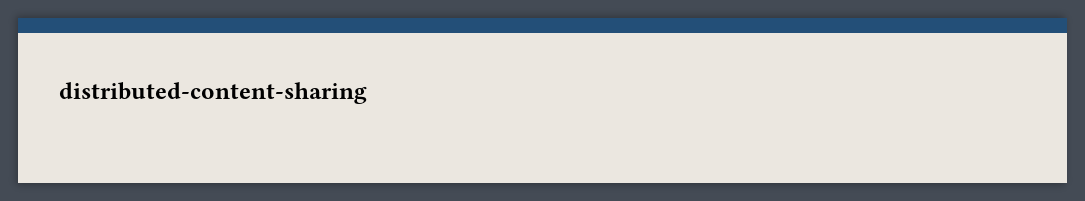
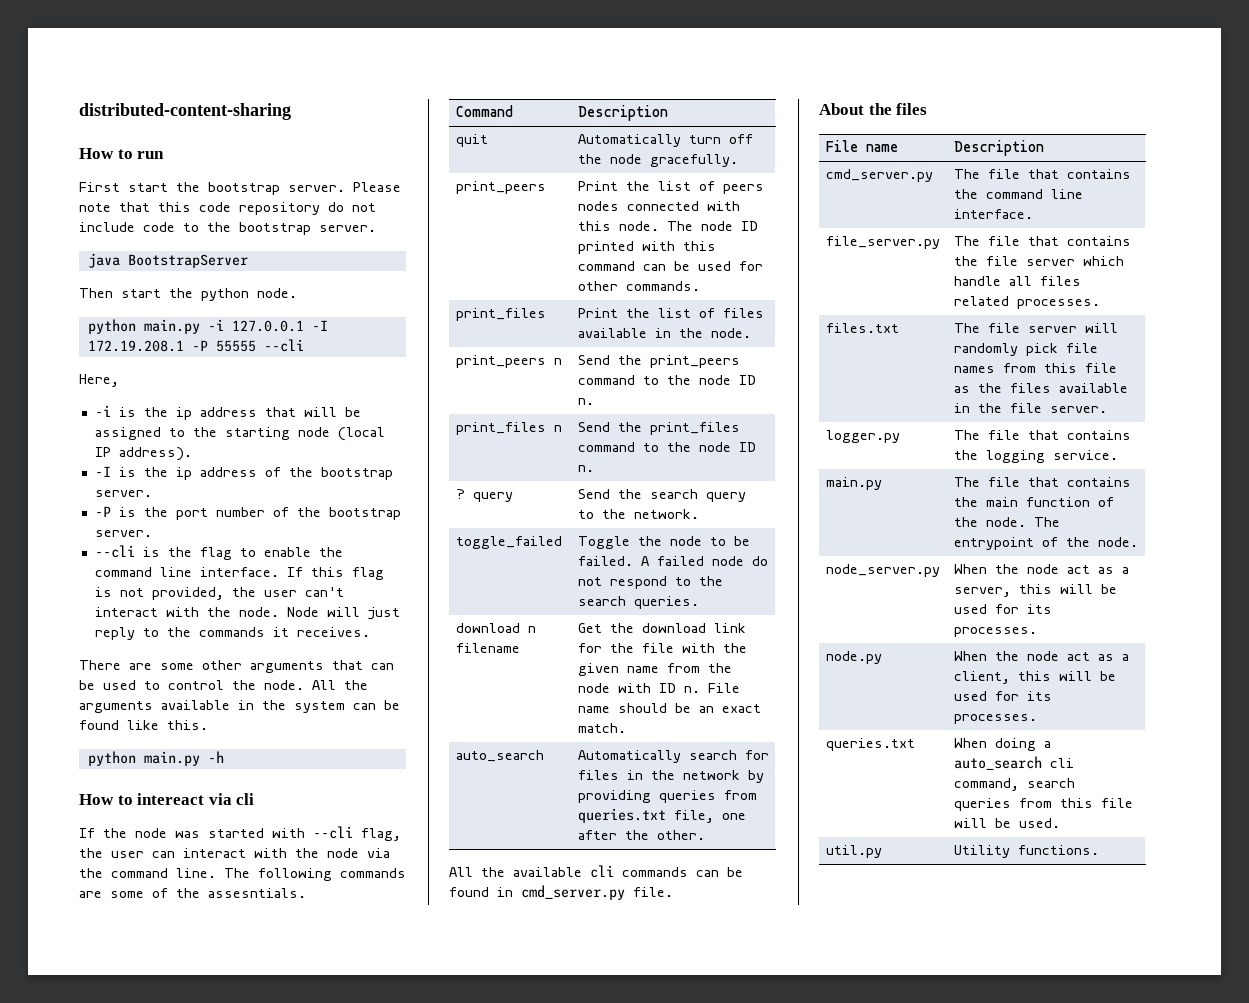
+ How to run
+ First start the bootstrap server. Please note that this code repository do not include code to the bootstrap server.
+ java BootstrapServer
+ Then start the python node.
+ python main.py -i 127.0.0.1 -I 172.19.208.1 -P 55555 --cli
+ Here,
+ -i is the ip address that will be assigned to the starting node (local IP address).
+ -I is the ip address of the bootstrap server.
+ -P is the port number of the bootstrap server.
+ --cli is the flag to enable the command line interface. If this flag is not provided, the user can't interact with the node. Node will just reply to the commands it receives.
+ There are some other arguments that can be used to control the node. All the arguments available in the system can be found like this.
+ python main.py -h
+ How to intereact via cli
+ If the node was started with --cli flag, the user can interact with the node via the command line. The following commands are some of the assesntials.
+ Command | Description
+ quit | Automatically turn off the node gracefully.
+ print_peers | Print the list of peers nodes connected with this node. The node ID printed with this command can be used for other commands.
+ print_files | Print the list of files available in the node.
+ print_peers n | Send the print_peers command to the node ID n.
+ print_files n | Send the print_files command to the node ID n.
+ ? query | Send the search query to the network.
+ toggle_failed | Toggle the node to be failed. A failed node do not respond to the search queries.
+ download n filename | Get the download link for the file with the given name from the node with ID n. File name should be an exact match.
+ auto_search | Automatically search for files in the network by providing queries from queries.txt file, one after the other.
+ All the available cli commands can be found in cmd_server.py file.
+ About the files
+ File name | Description
+ cmd_server.py | The file that contains the command line interface.
+ file_server.py | The file that contains the file server which handle all files related processes.
+ files.txt | The file server will randomly pick file names from this file as the files available in the file server.
+ logger.py | The file that contains the logging service.
+ main.py | The file that contains the main function of the node. The entrypoint of the node.
+ node_server.py | When the node act as a server, this will be used for its processes.
+ node.py | When the node act as a client, this will be used for its processes.
+ queries.txt | When doing a auto_search cli command, search queries from this file will be used.
+ util.py | Utility functions.

